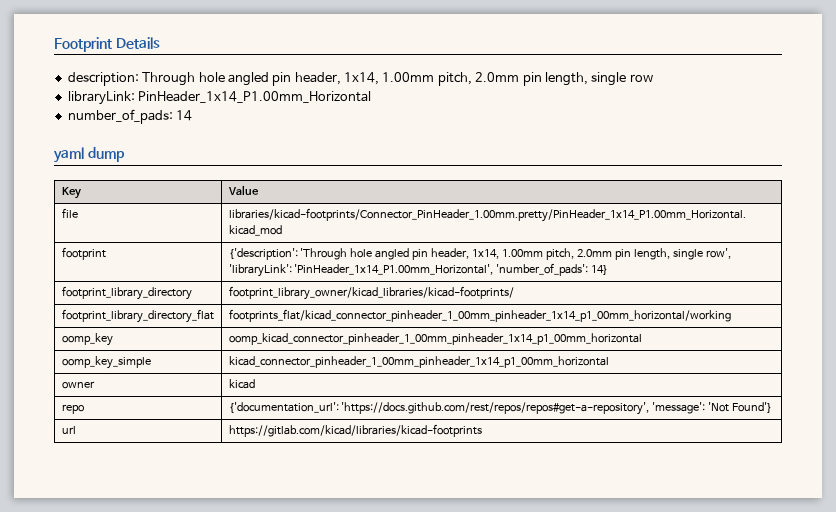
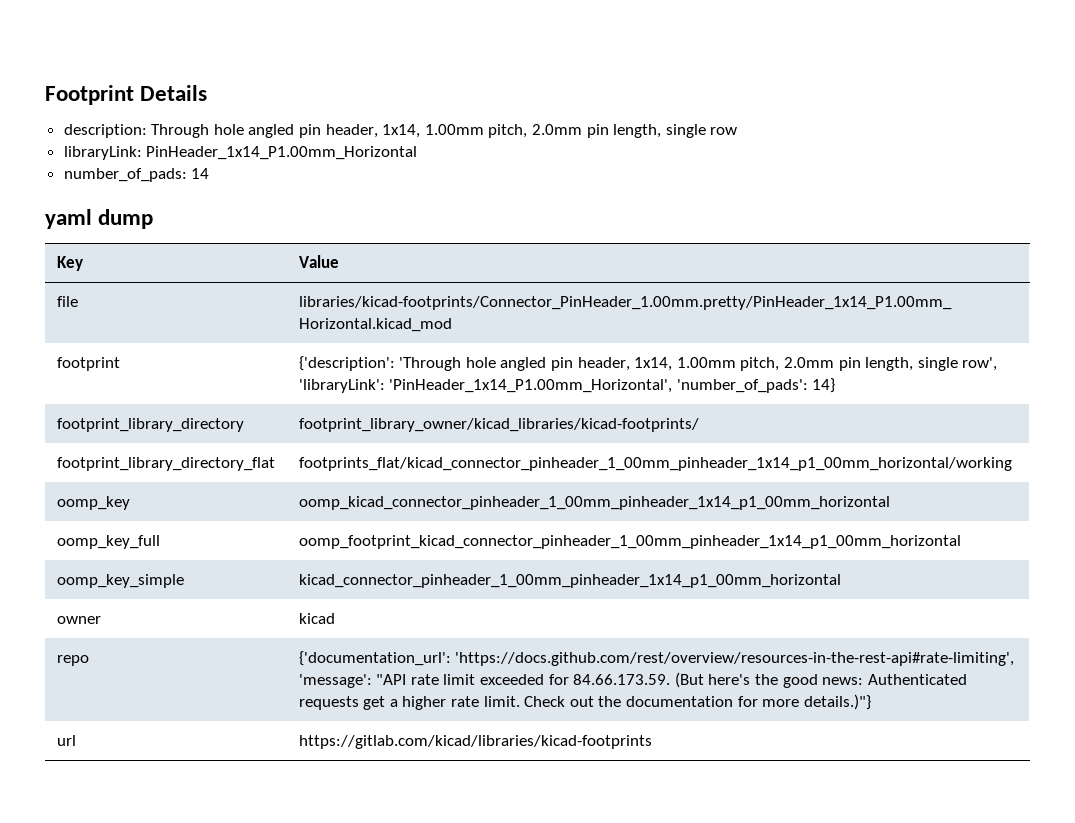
+ oomp_key_full | oomp_footprint_kicad_connector_pinheader_1_00mm_pinheader_1x14_p1_00mm_horizontal
- repo | {'documentation_url': 'https://docs.github.com/rest/repos/repos#get-a-repository', 'message': 'Not Found'}
+ repo | {'documentation_url': 'https://docs.github.com/rest/overview/resources-in-the-rest-api#rate-limiting', 'message': "API rate limit exceeded for 84.66.173.59. (But here's the good news: Authenticated requests get a higher rate limit. Check out the documentation for more details.)"}

